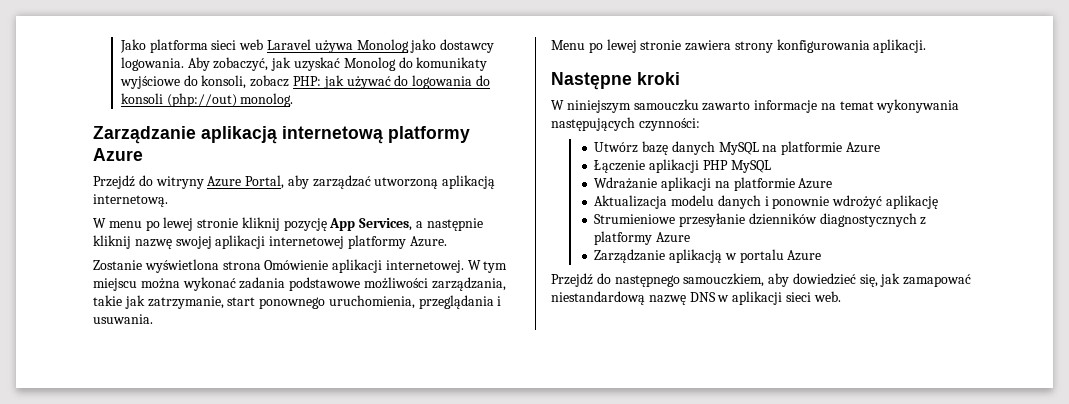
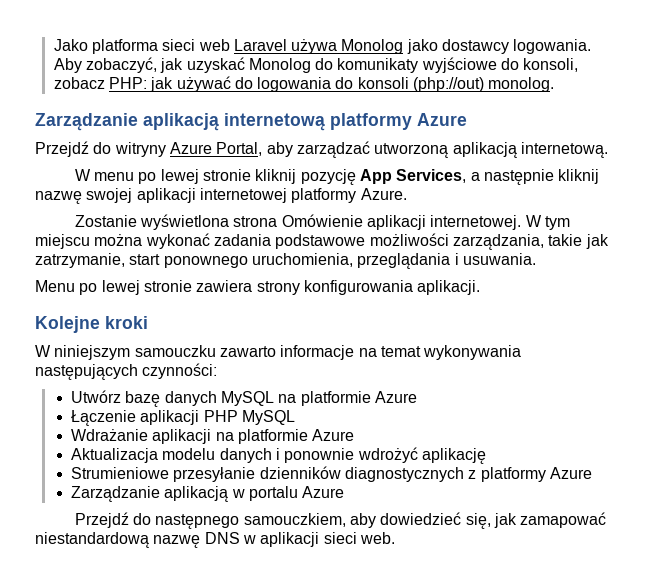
- Następne kroki
+ Kolejne kroki

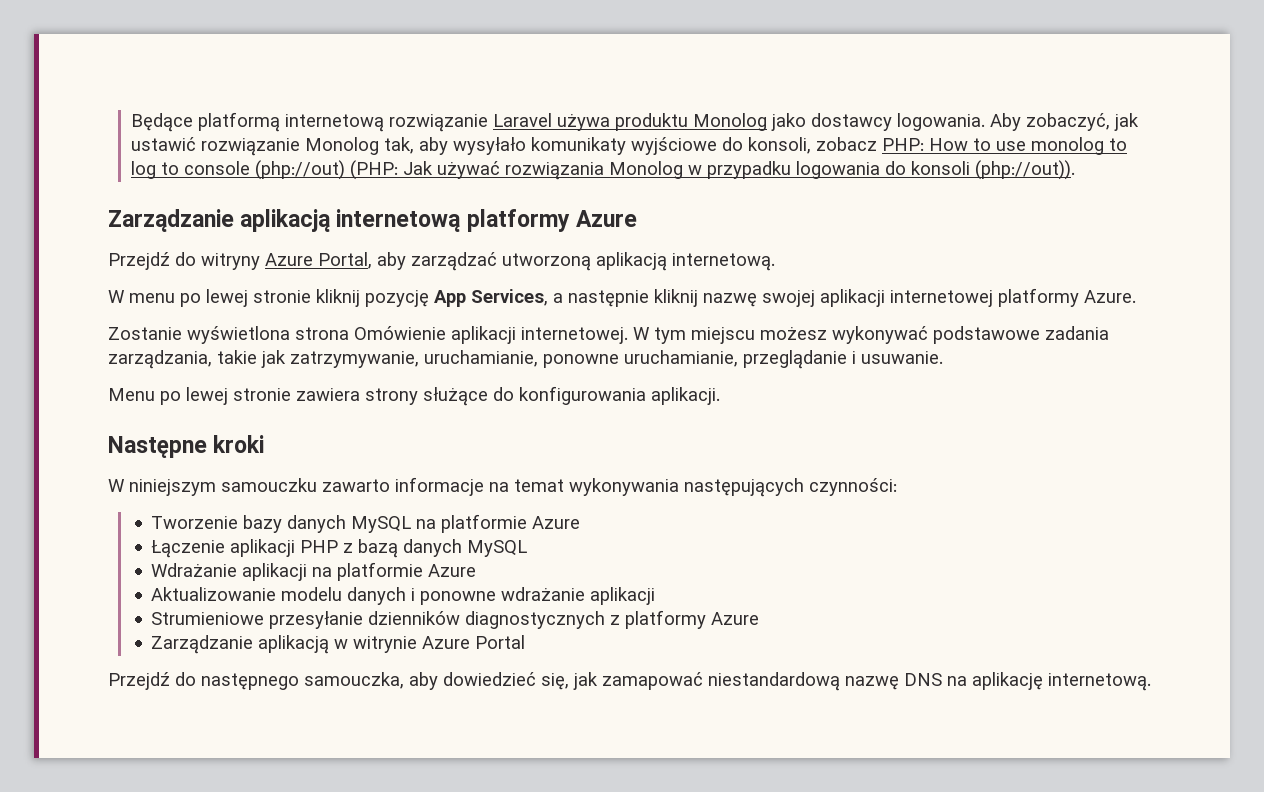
- Jako platforma sieci web Laravel używa Monolog jako dostawcy logowania.
+ Będące platformą internetową rozwiązanie Laravel używa produktu Monolog jako dostawcy logowania.
- Aby zobaczyć, jak uzyskać Monolog do komunikaty wyjściowe do konsoli, zobacz PHP: jak używać do logowania do konsoli (php://out) monolog.
+ Aby zobaczyć, jak ustawić rozwiązanie Monolog tak, aby wysyłało komunikaty wyjściowe do konsoli, zobacz PHP: How to use monolog to log to console (php://out) (PHP: Jak używać rozwiązania Monolog w przypadku logowania do konsoli (php://out)).
- W tym miejscu można wykonać zadania podstawowe możliwości zarządzania, takie jak zatrzymanie, start ponownego uruchomienia, przeglądania i usuwania.
+ W tym miejscu możesz wykonywać podstawowe zadania zarządzania, takie jak zatrzymywanie, uruchamianie, ponowne uruchamianie, przeglądanie i usuwanie.
- Menu po lewej stronie zawiera strony konfigurowania aplikacji.
+ Menu po lewej stronie zawiera strony służące do konfigurowania aplikacji.
- Kolejne kroki
+ Następne kroki
- Utwórz bazę danych MySQL na platformie Azure
+ Tworzenie bazy danych MySQL na platformie Azure
- Łączenie aplikacji PHP MySQL
+ Łączenie aplikacji PHP z bazą danych MySQL
- Aktualizacja modelu danych i ponownie wdrożyć aplikację
+ Aktualizowanie modelu danych i ponowne wdrażanie aplikacji
- Zarządzanie aplikacją w portalu Azure
+ Zarządzanie aplikacją w witrynie Azure Portal
- Przejdź do następnego samouczkiem, aby dowiedzieć się, jak zamapować niestandardową nazwę DNS w aplikacji sieci web.
+ Przejdź do następnego samouczka, aby dowiedzieć się, jak zamapować niestandardową nazwę DNS na aplikację internetową.

